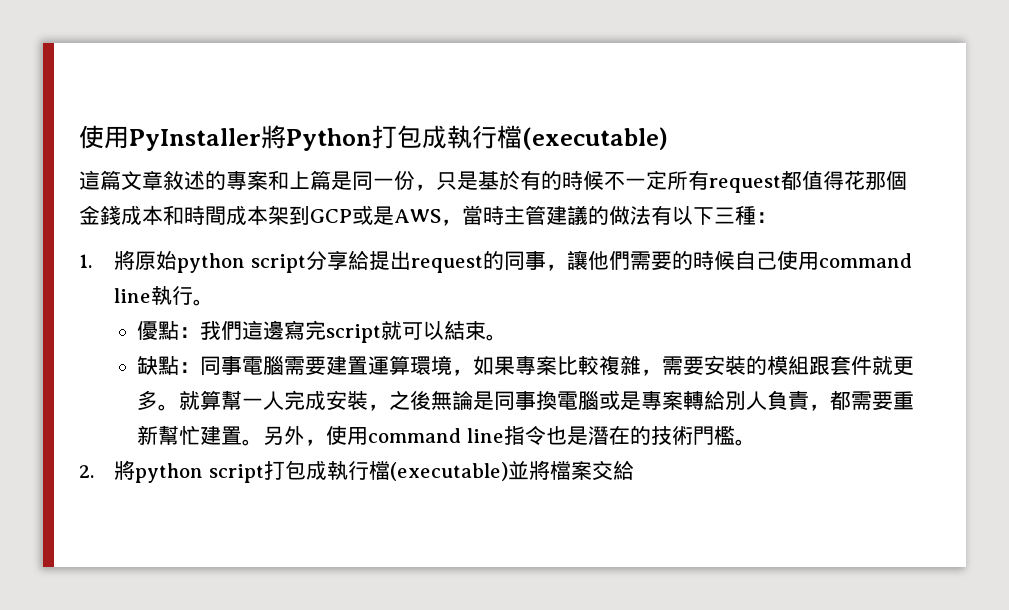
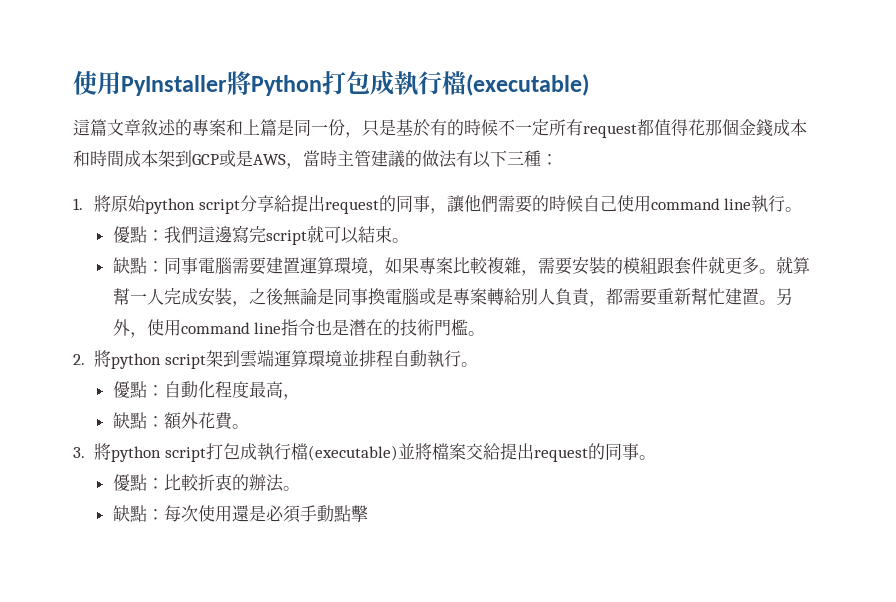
- 2.將python script打包成執行檔(executable)並將檔案交給
+ 2.將python script架到雲端運算環境並排程自動執行。
+ 優點：自動化程度最高，
+ 缺點：額外花費。
+ 3.將python script打包成執行檔(executable)並將檔案交給提出request的同事。
+ 優點：比較折衷的辦法。
+ 缺點：每次使用還是必須手動點擊

